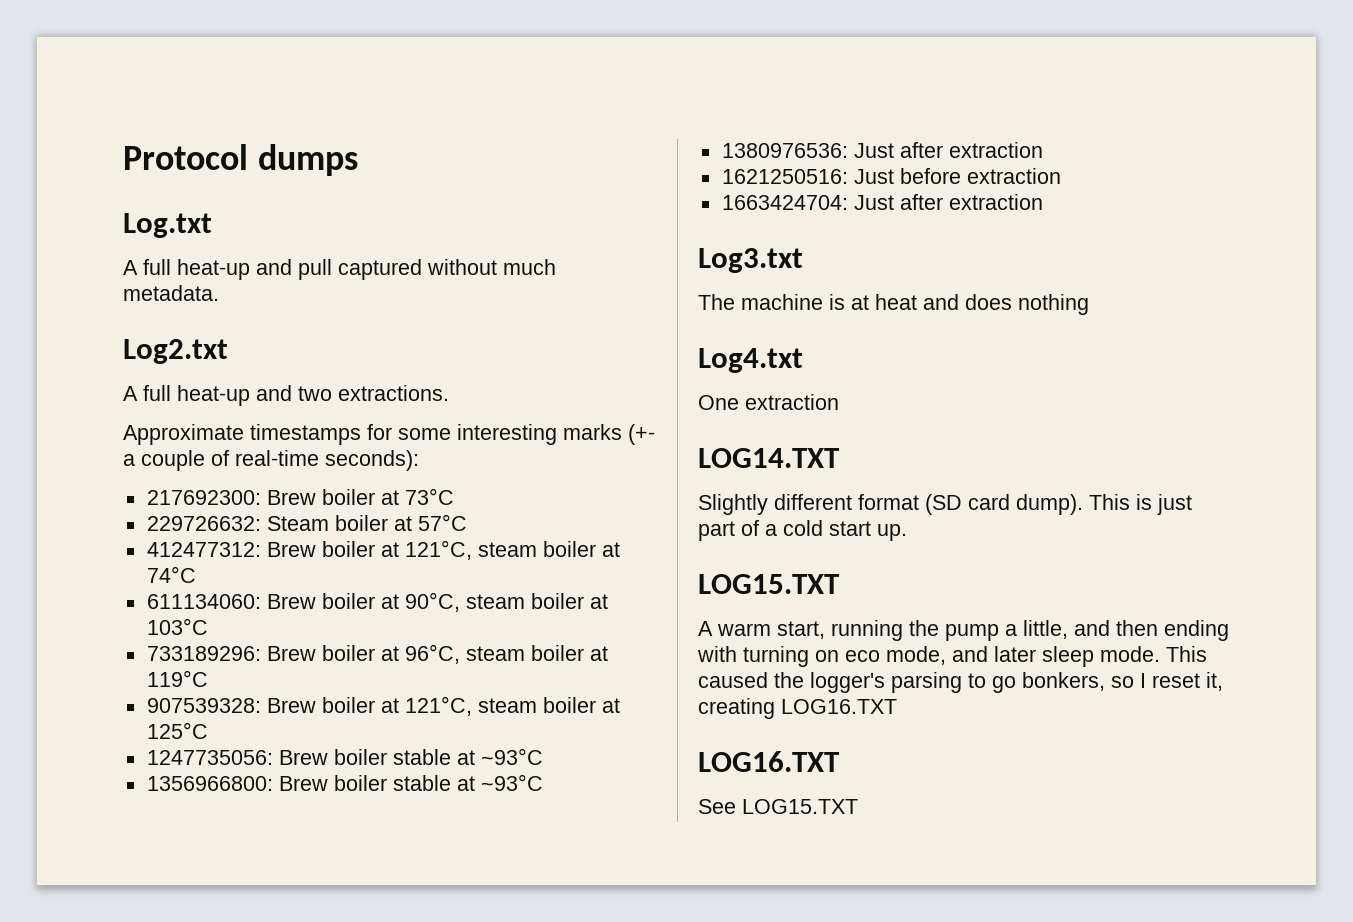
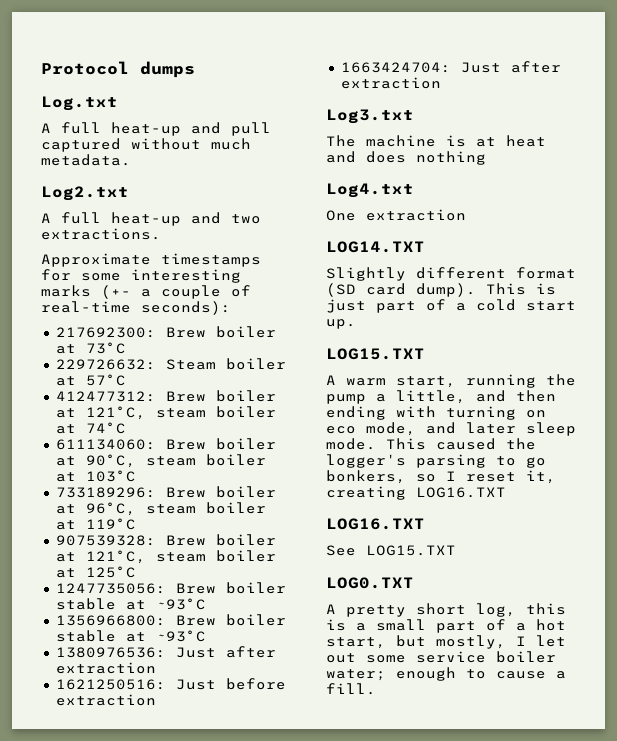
+ LOG0.TXT
+ A pretty short log, this is a small part of a hot start, but mostly, I let out some service boiler water; enough to cause a fill.

